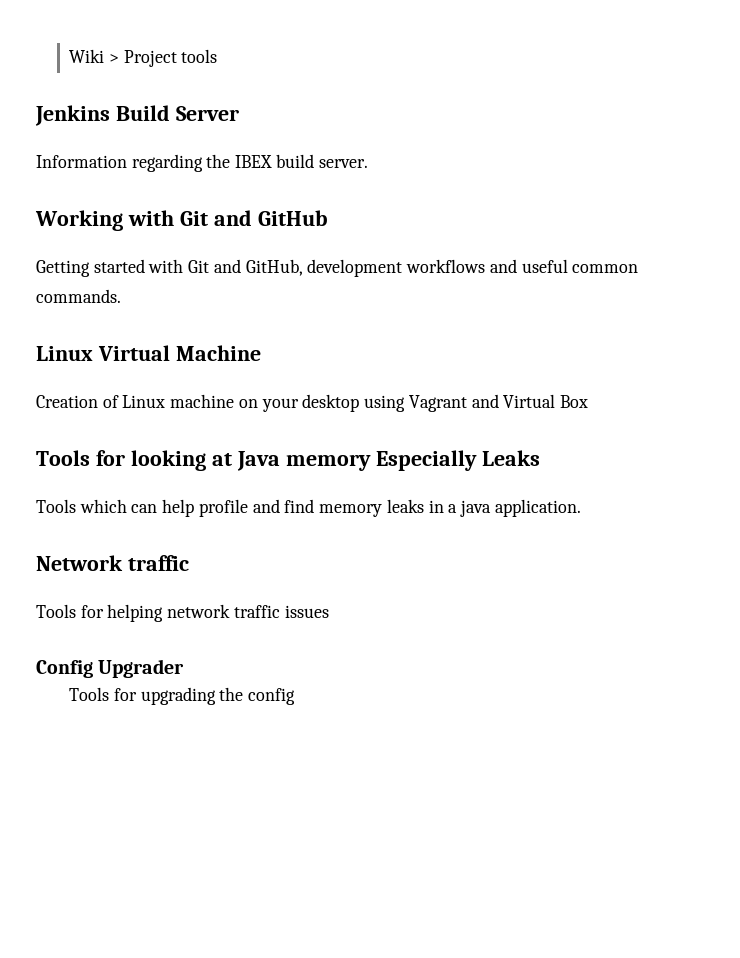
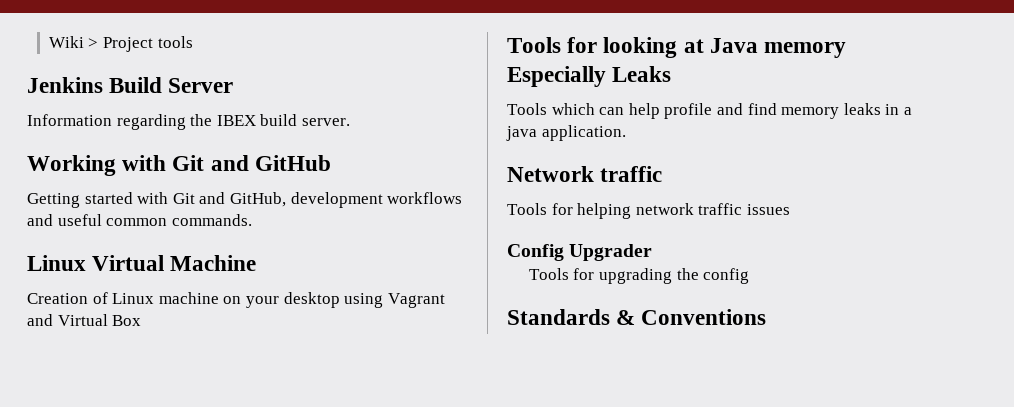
+ Standards & Conventions

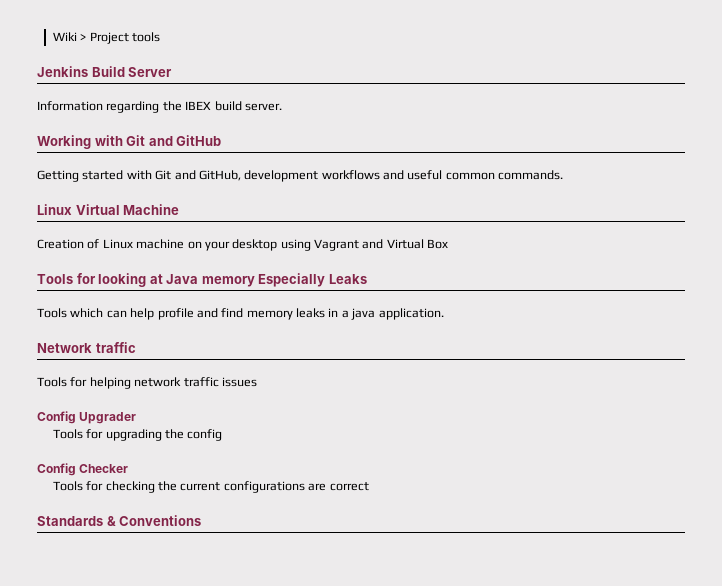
+ Config Checker
+ Tools for checking the current configurations are correct

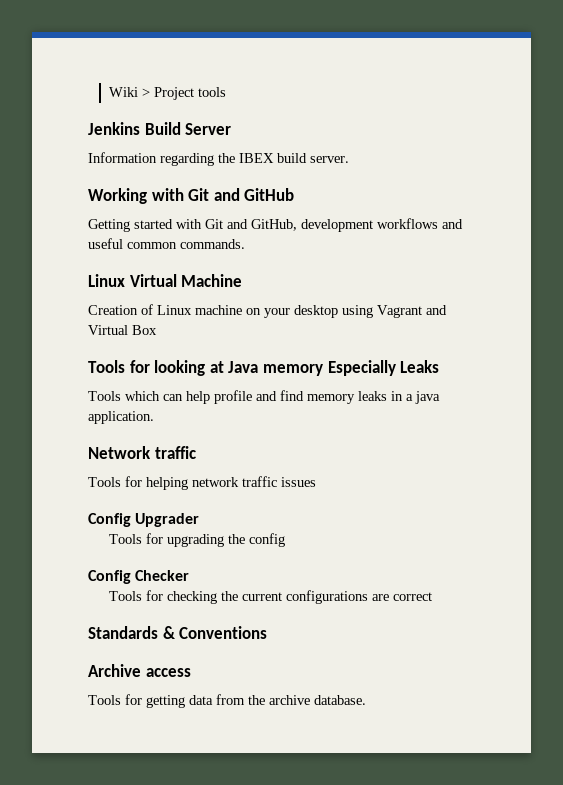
+ Archive access
+ Tools for getting data from the archive database.

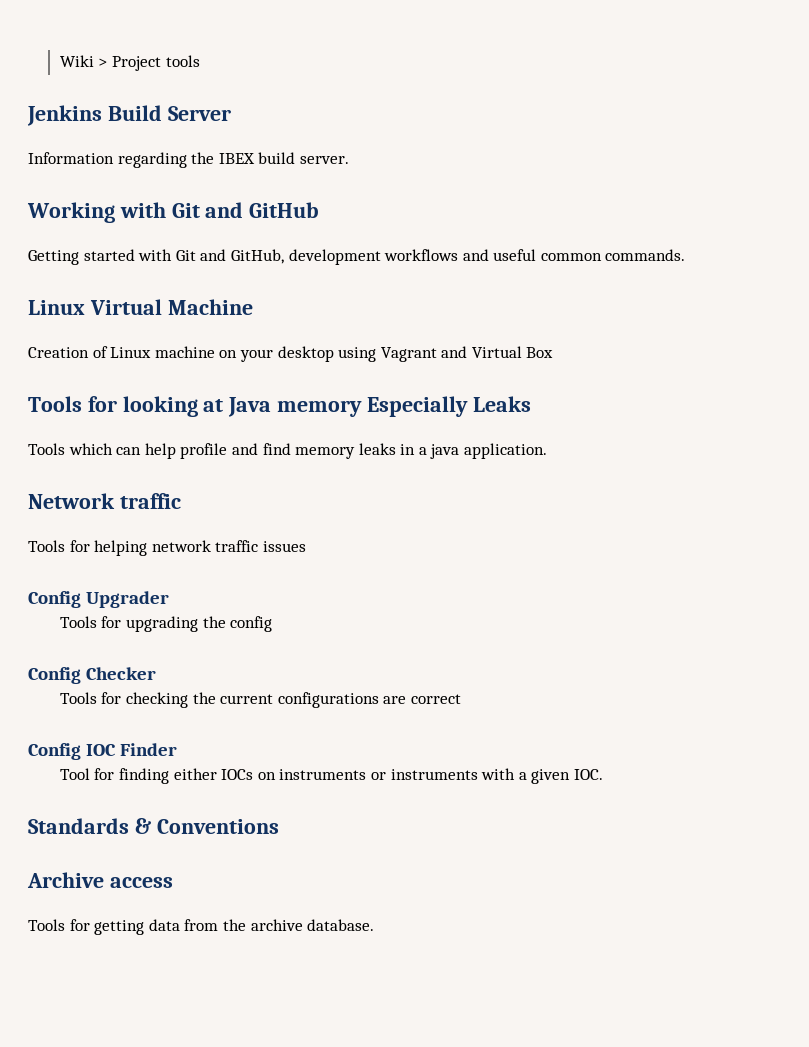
+ Config IOC Finder
+ Tool for finding either IOCs on instruments or instruments with a given IOC.

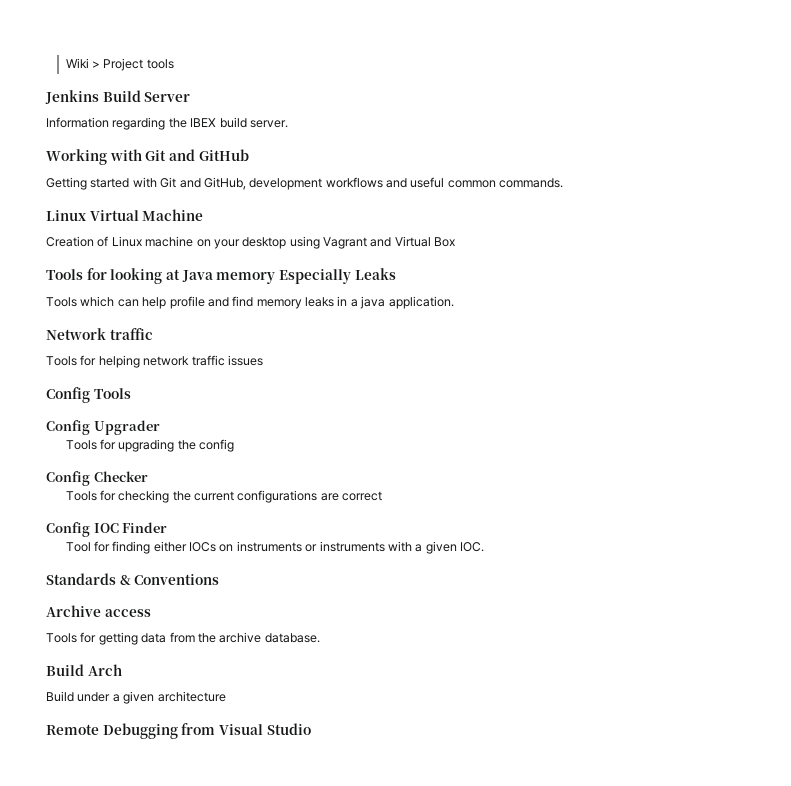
+ Config Tools
+ Build Arch
+ Build under a given architecture
+ Remote Debugging from Visual Studio

